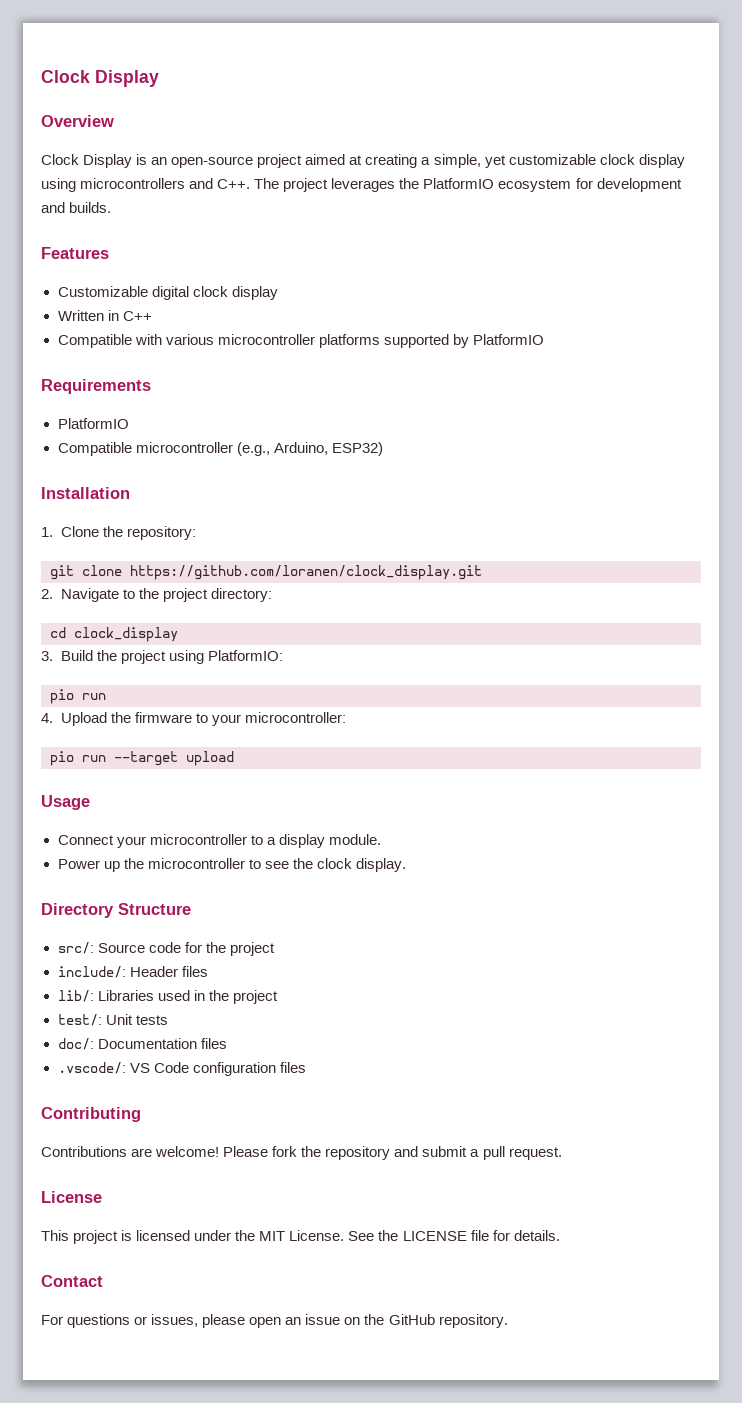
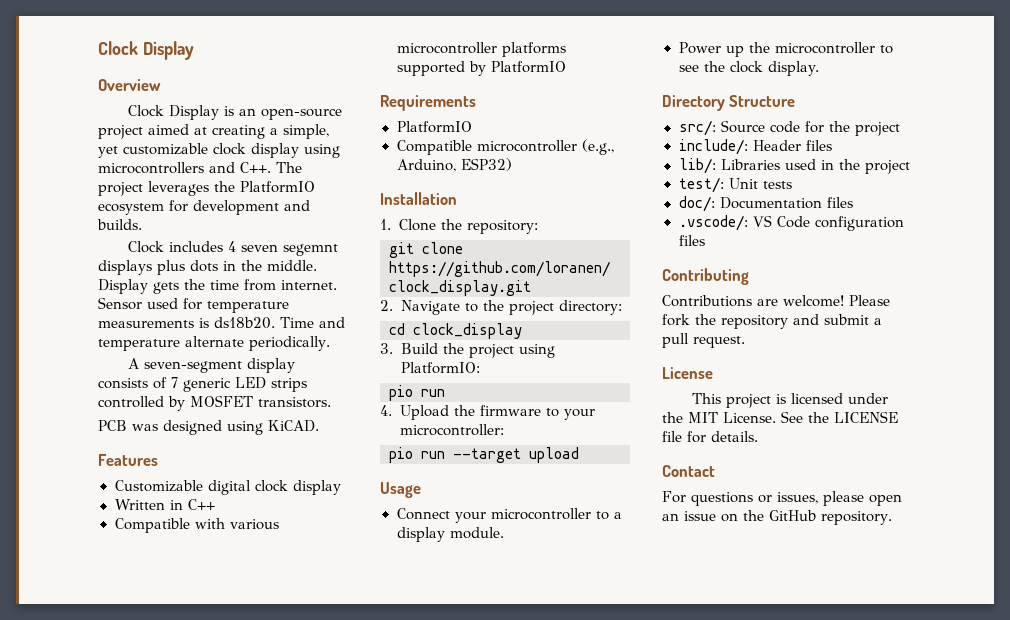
+ Clock includes 4 seven segemnt displays plus dots in the middle. Display gets the time from internet. Sensor used for temperature measurements is ds18b20. Time and temperature alternate periodically.
+ A seven-segment display consists of 7 generic LED strips controlled by MOSFET transistors.
+ PCB was designed using KiCAD.

